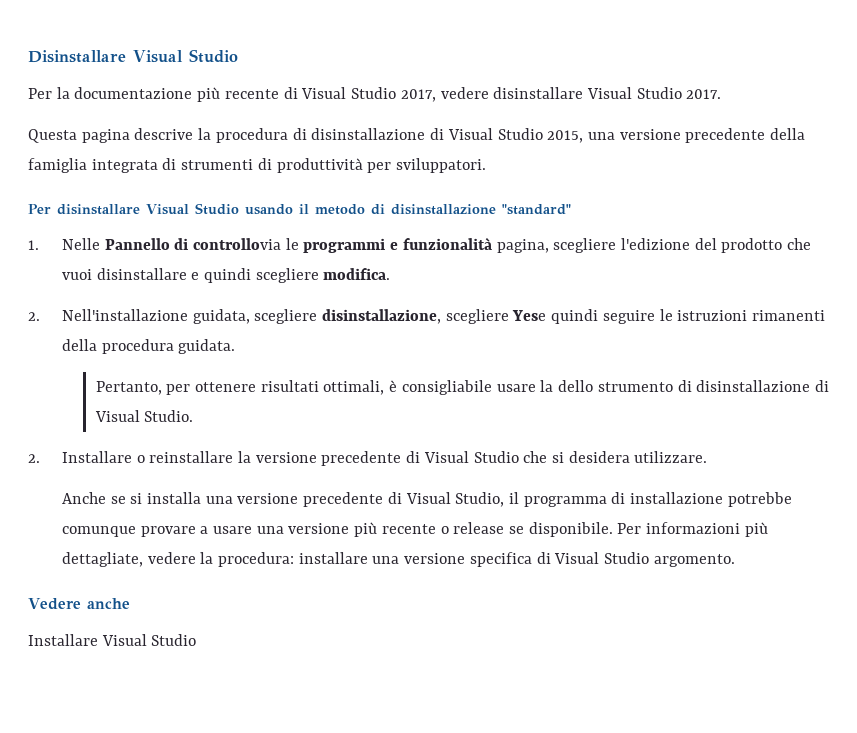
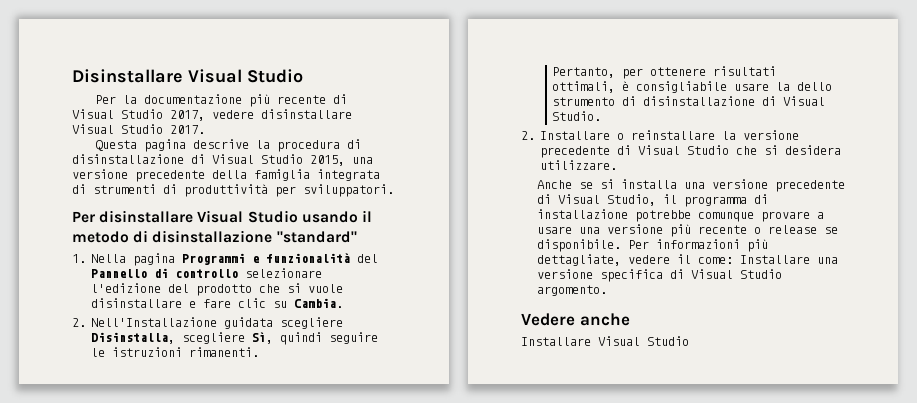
- 1. Nelle Pannello di controllovia le programmi e funzionalità pagina, scegliere l'edizione del prodotto che vuoi disinstallare e quindi scegliere modifica.
- 2. Nell'installazione guidata, scegliere disinstallazione, scegliere Yese quindi seguire le istruzioni rimanenti della procedura guidata.
+ 1. Nella pagina Programmi e funzionalità del Pannello di controllo selezionare l'edizione del prodotto che si vuole disinstallare e fare clic su Cambia.
+ 2. Nell'Installazione guidata scegliere Disinstalla, scegliere Sì, quindi seguire le istruzioni rimanenti.
- Per informazioni più dettagliate, vedere la procedura: installare una versione specifica di Visual Studio argomento.
+ Per informazioni più dettagliate, vedere il come: Installare una versione specifica di Visual Studio argomento.

